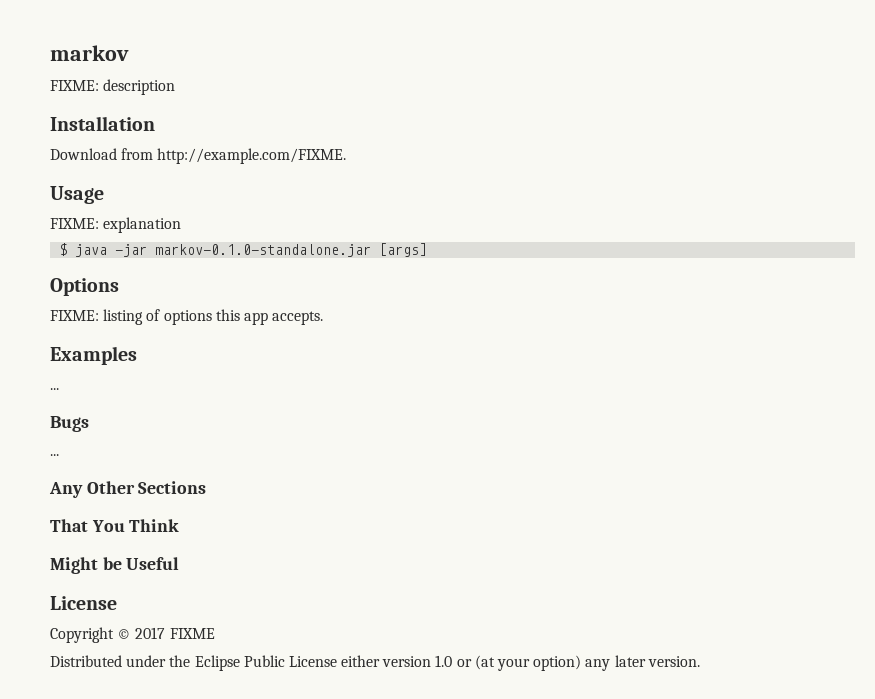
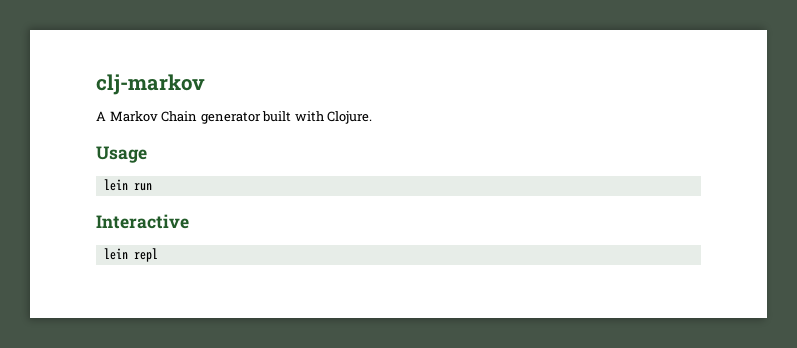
- markov
- FIXME: description
- Installation
- Download from http://example.com/FIXME.
+ clj-markov
+ A Markov Chain generator built with Clojure.
  Usage
- FIXME: explanation
- $ java -jar markov-0.1.0-standalone.jar [args]
- Options
- FIXME: listing of options this app accepts.
- Examples
- ...
- Bugs
- ...
- Any Other Sections
- That You Think
- Might be Useful
- License
- Copyright © 2017 FIXME
- Distributed under the Eclipse Public License either version 1.0 or (at your option) any later version.
+ lein run
+ Interactive
+ lein repl

